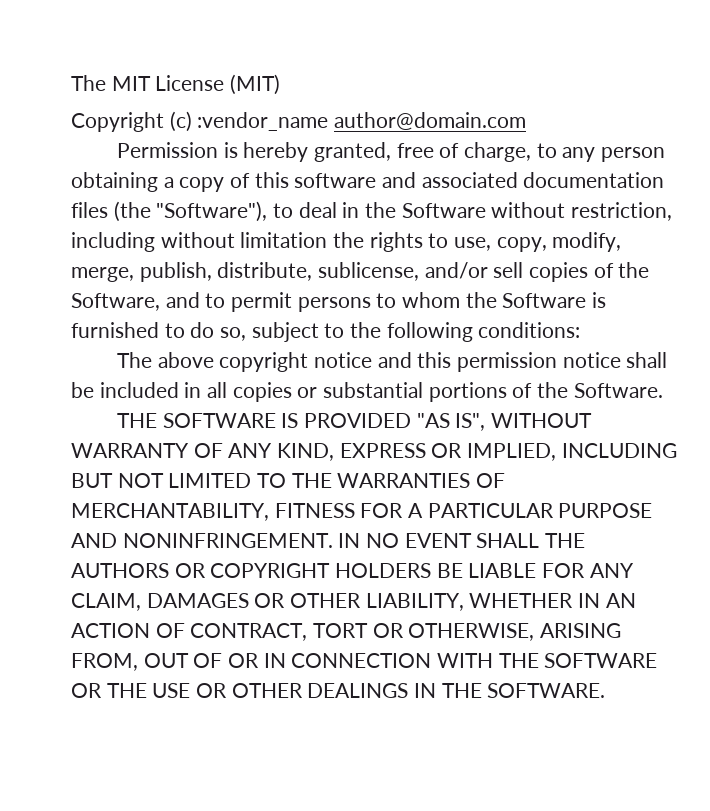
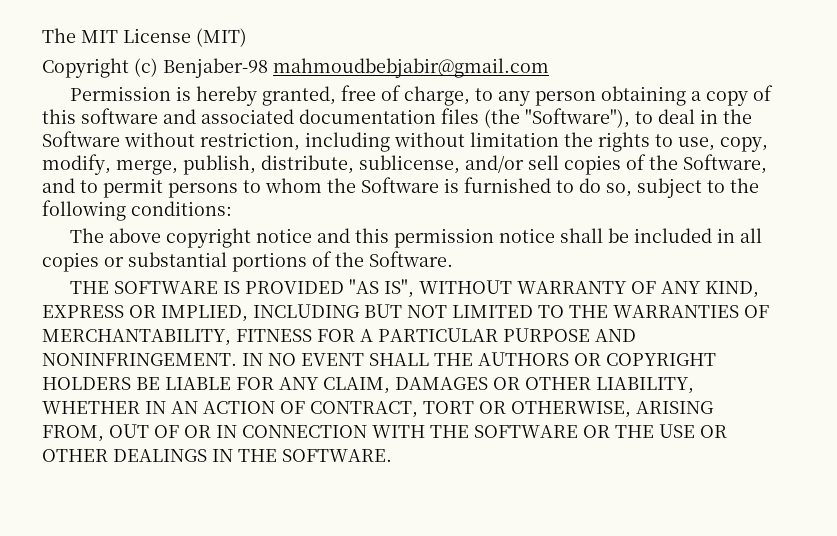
- Copyright (c) :vendor_name author@domain.com
+ Copyright (c) Benjaber-98 mahmoudbebjabir@gmail.com

